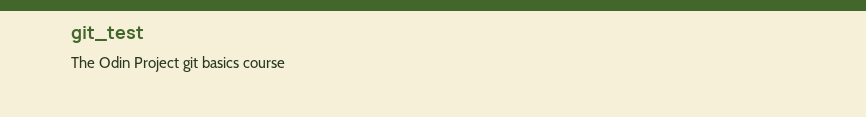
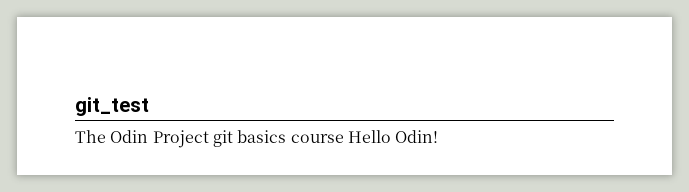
- The Odin Project git basics course
+ The Odin Project git basics course Hello Odin!

